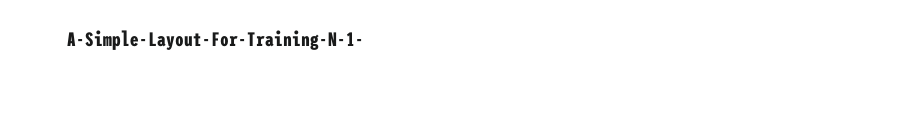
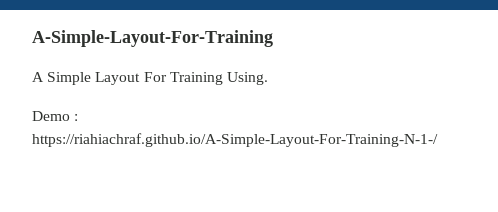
- A-Simple-Layout-For-Training-N-1-
+ A-Simple-Layout-For-Training
+ A Simple Layout For Training Using.
+ Demo : https://riahiachraf.github.io/A-Simple-Layout-For-Training-N-1-/

